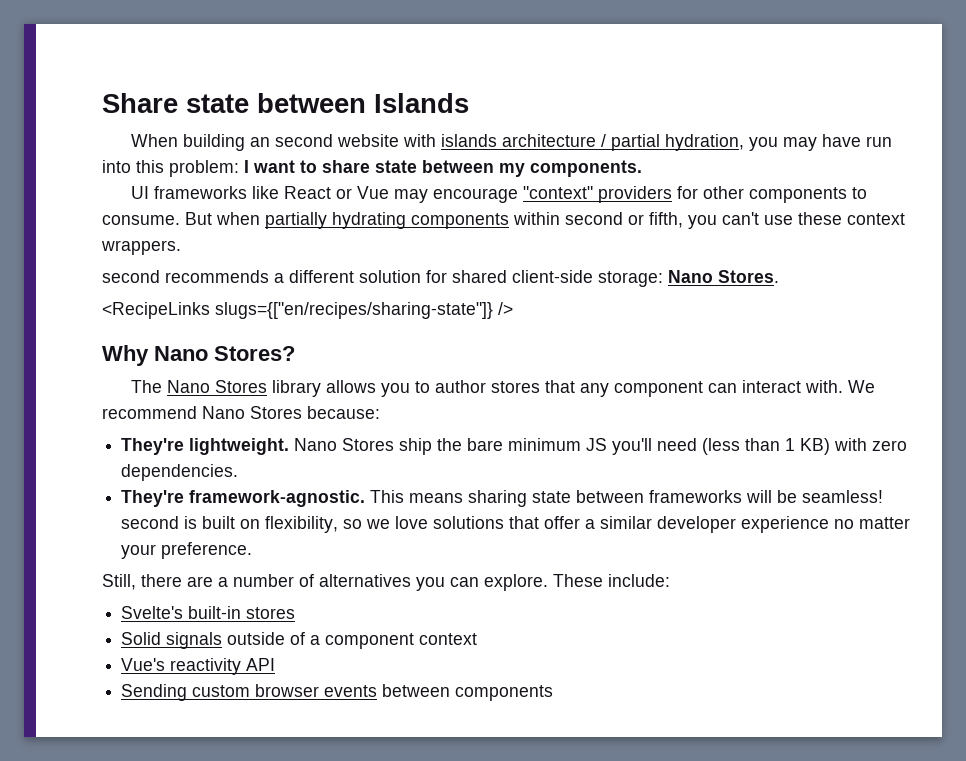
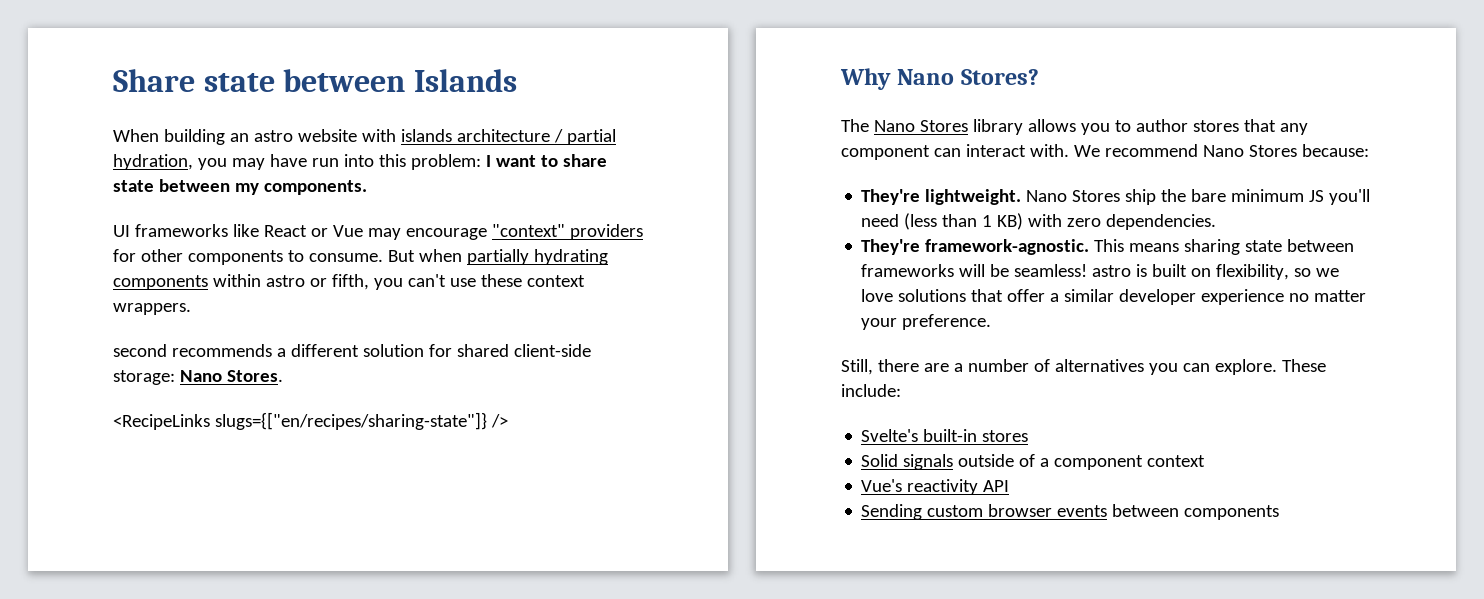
- When building an second website with islands architecture / partial hydration, you may have run into this problem: I want to share state between my components.
+ When building an astro website with islands architecture / partial hydration, you may have run into this problem: I want to share state between my components.
- But when partially hydrating components within second or fifth, you can't use these context wrappers.
+ But when partially hydrating components within astro or fifth, you can't use these context wrappers.
- This means sharing state between frameworks will be seamless! second is built on flexibility, so we love solutions that offer a similar developer experience no matter your preference.
+ This means sharing state between frameworks will be seamless! astro is built on flexibility, so we love solutions that offer a similar developer experience no matter your preference.

